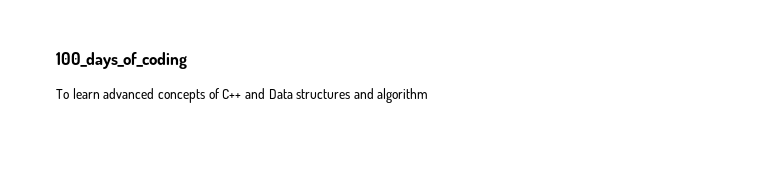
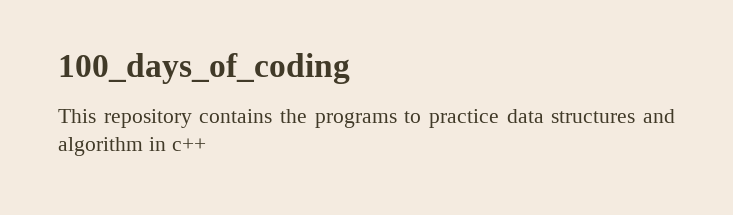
- To learn advanced concepts of C++ and Data structures and algorithm
+ This repository contains the programs to practice data structures and algorithm in c++

